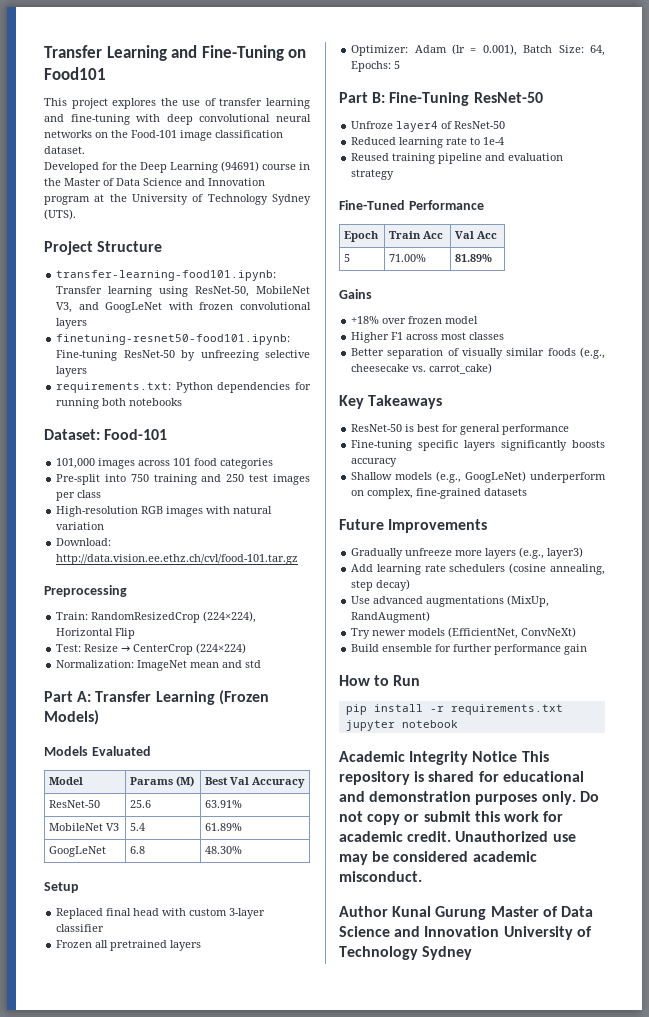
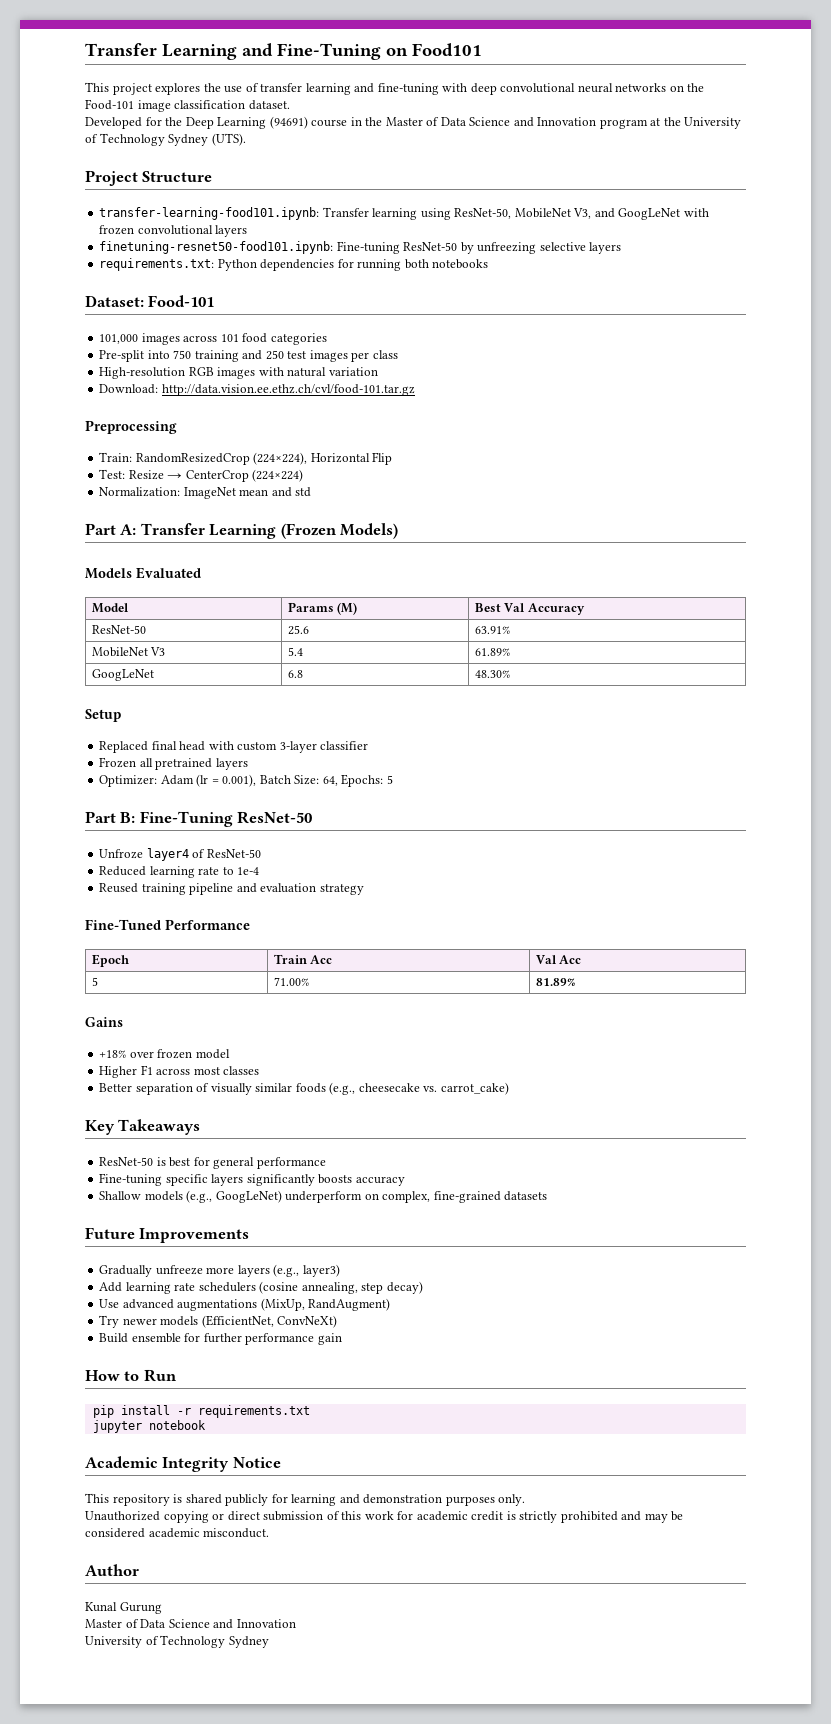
- Academic Integrity Notice This repository is shared for educational and demonstration purposes only. Do not copy or submit this work for academic credit. Unauthorized use may be considered academic misconduct.
+ Academic Integrity Notice
+ This repository is shared publicly for learning and demonstration purposes only.
+ Unauthorized copying or direct submission of this work for academic credit is strictly prohibited and may be considered academic misconduct.
- Author Kunal Gurung Master of Data Science and Innovation University of Technology Sydney
+ Author
+ Kunal Gurung
+ Master of Data Science and Innovation
+ University of Technology Sydney

